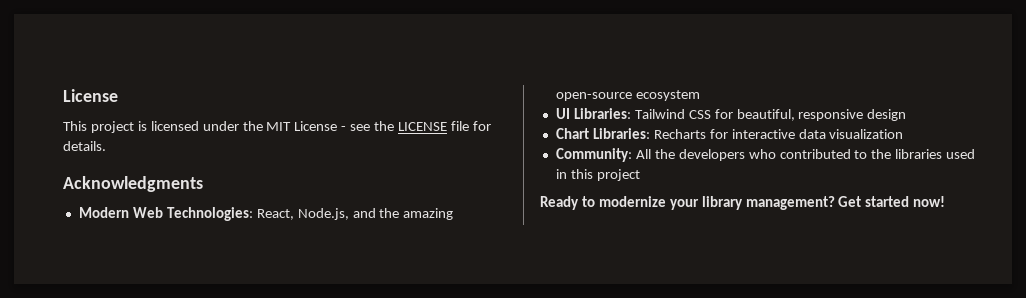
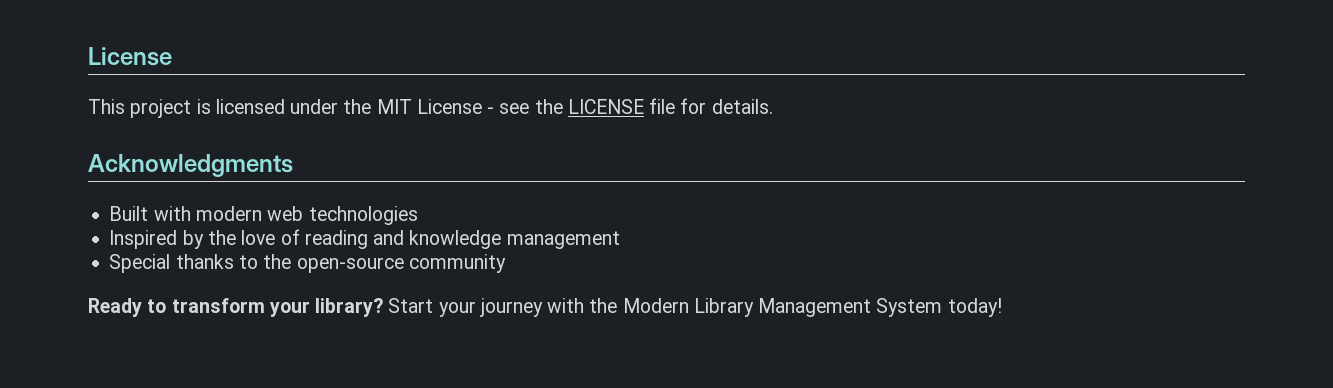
- Modern Web Technologies: React, Node.js, and the amazing open-source ecosystem
- UI Libraries: Tailwind CSS for beautiful, responsive design
- Chart Libraries: Recharts for interactive data visualization
- Community: All the developers who contributed to the libraries used in this project
- Ready to modernize your library management? Get started now!
+ Built with modern web technologies
+ Inspired by the love of reading and knowledge management
+ Special thanks to the open-source community
+ Ready to transform your library? Start your journey with the Modern Library Management System today!

